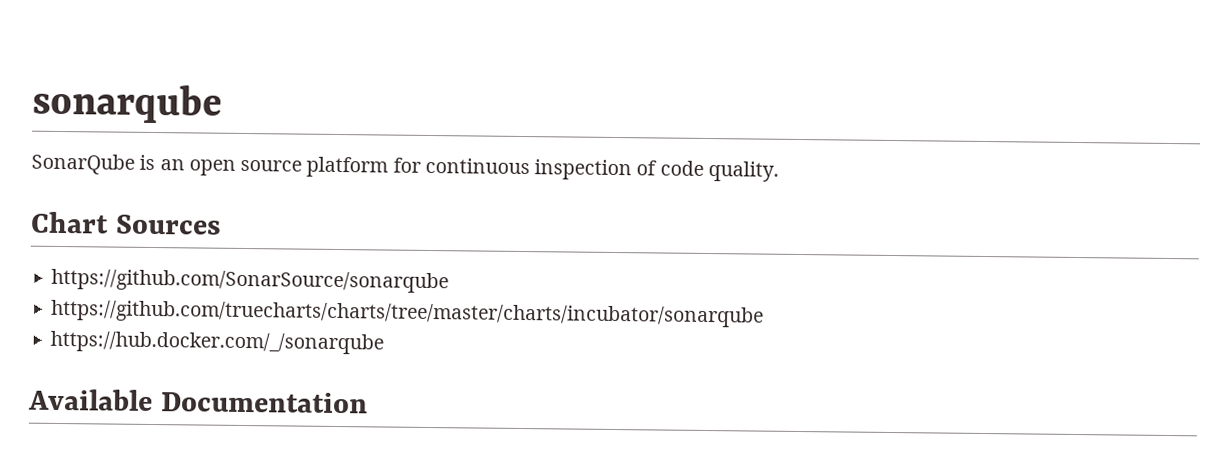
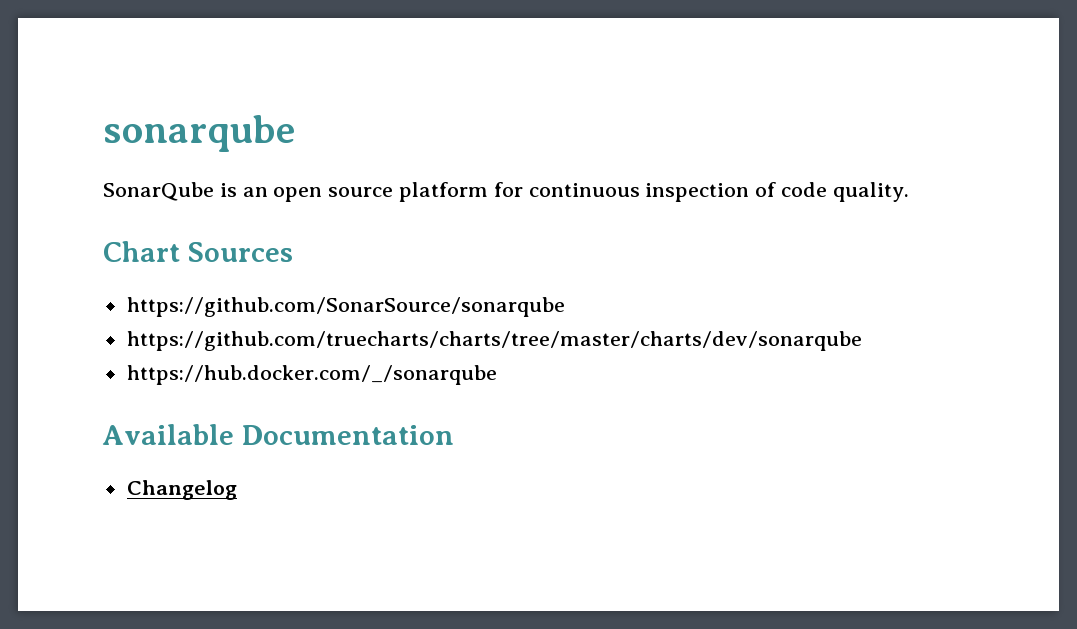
- https://github.com/truecharts/charts/tree/master/charts/incubator/sonarqube
+ https://github.com/truecharts/charts/tree/master/charts/dev/sonarqube
+ Changelog

